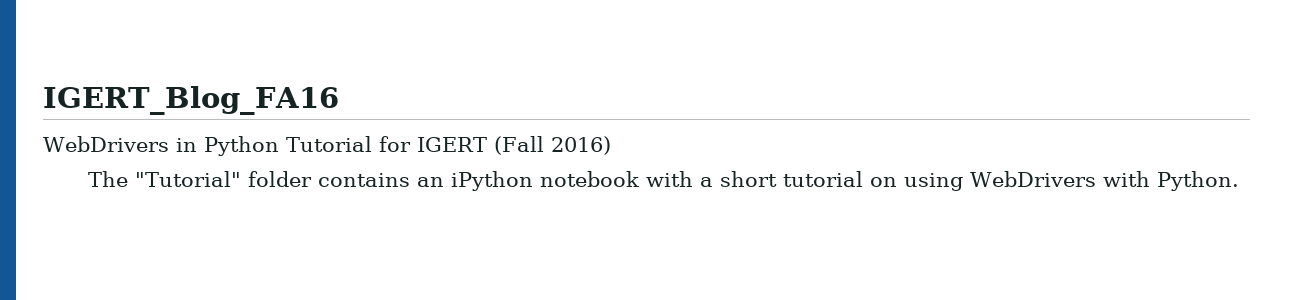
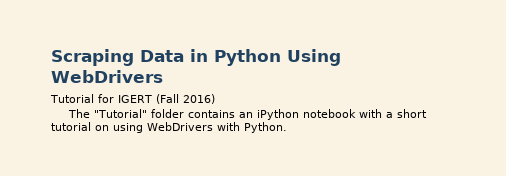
- IGERT_Blog_FA16
- WebDrivers in Python Tutorial for IGERT (Fall 2016)
+ Scraping Data in Python Using WebDrivers
+ Tutorial for IGERT (Fall 2016)

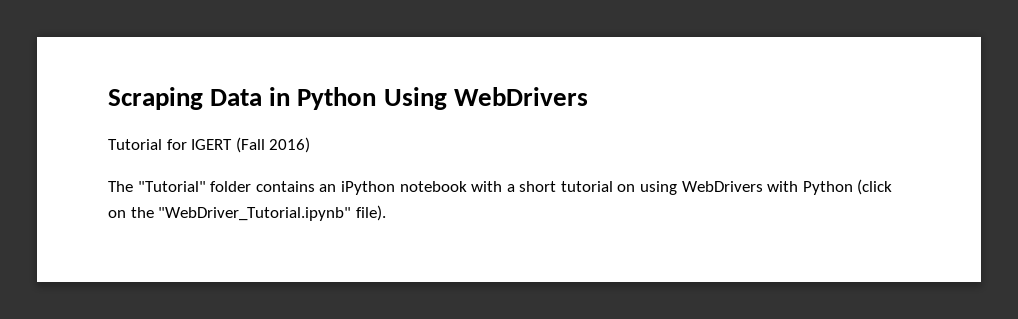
- The "Tutorial" folder contains an iPython notebook with a short tutorial on using WebDrivers with Python.
+ The "Tutorial" folder contains an iPython notebook with a short tutorial on using WebDrivers with Python (click on the "WebDriver_Tutorial.ipynb" file).

